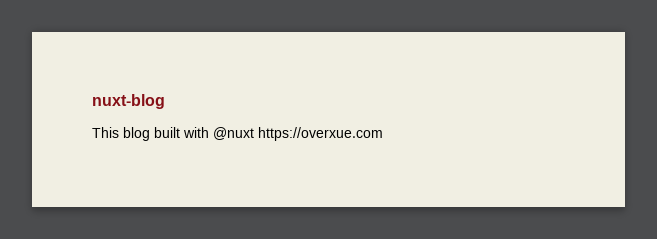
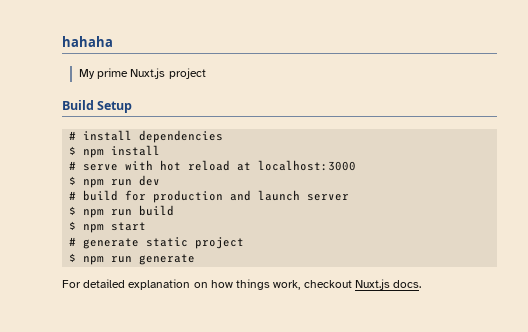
- nuxt-blog
- This blog built with @nuxt https://overxue.com
+ hahaha
+ My prime Nuxt.js project
+ Build Setup
+ # install dependencies
+ $ npm install
+ # serve with hot reload at localhost:3000
+ $ npm run dev
+ # build for production and launch server
+ $ npm run build
+ $ npm start
+ # generate static project
+ $ npm run generate
+ For detailed explanation on how things work, checkout Nuxt.js docs.

